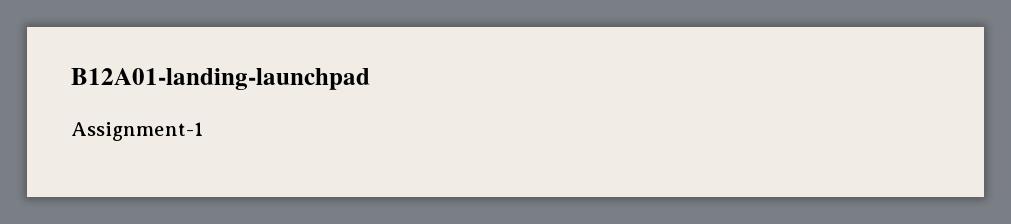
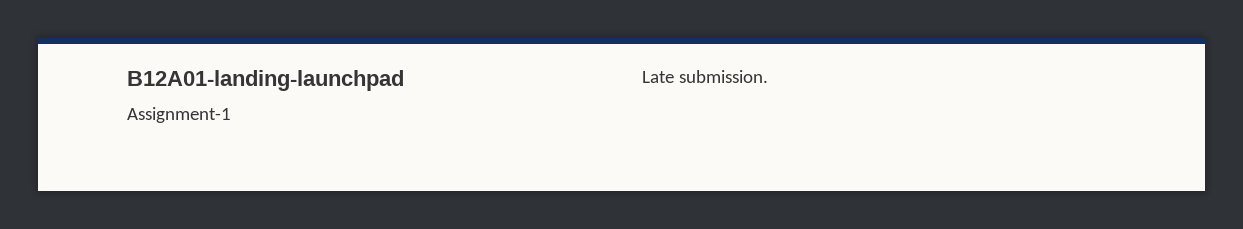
+ Late submission.

